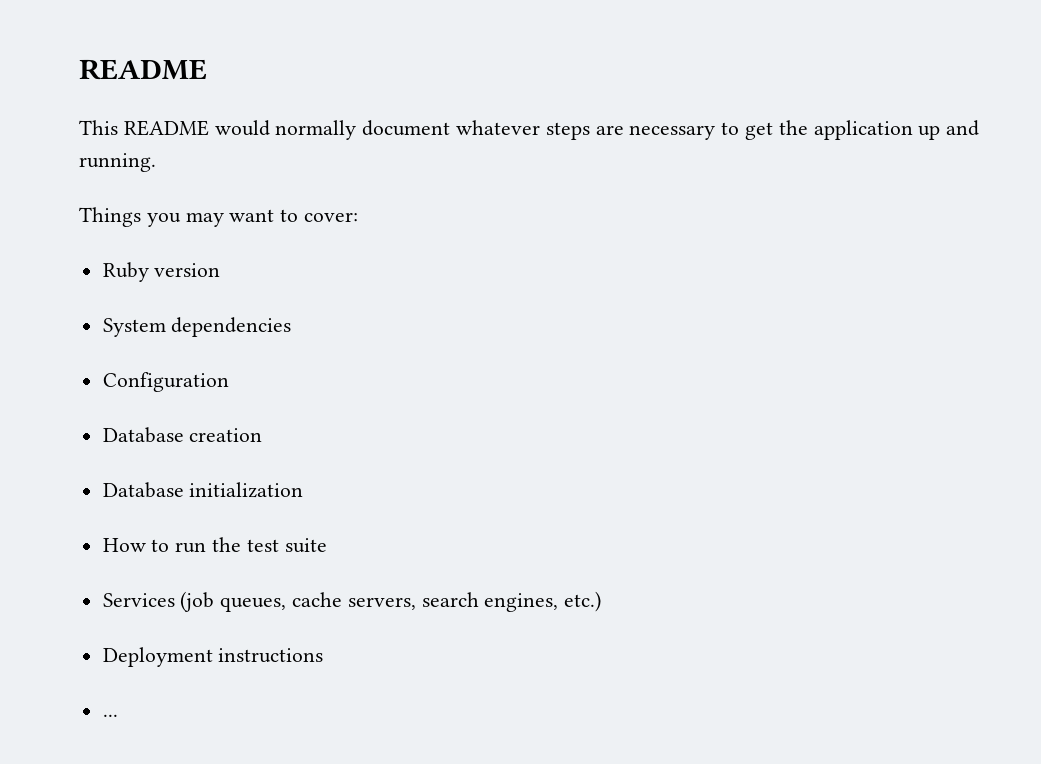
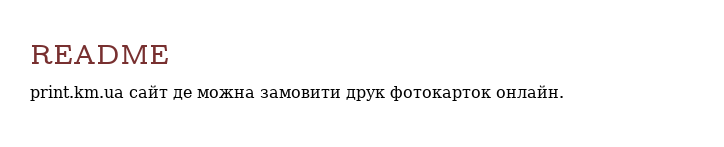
- This README would normally document whatever steps are necessary to get the application up and running.
- Things you may want to cover:
- Ruby version
- System dependencies
- Configuration
- Database creation
- Database initialization
- How to run the test suite
- Services (job queues, cache servers, search engines, etc.)
- Deployment instructions
- ...
+ print.km.ua сайт де можна замовити друк фотокарток онлайн.

